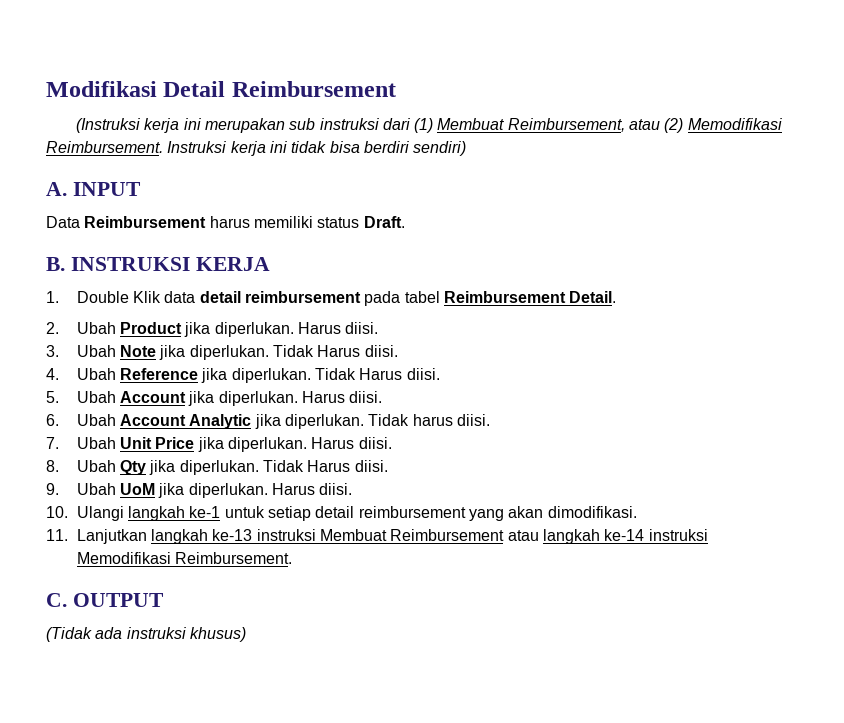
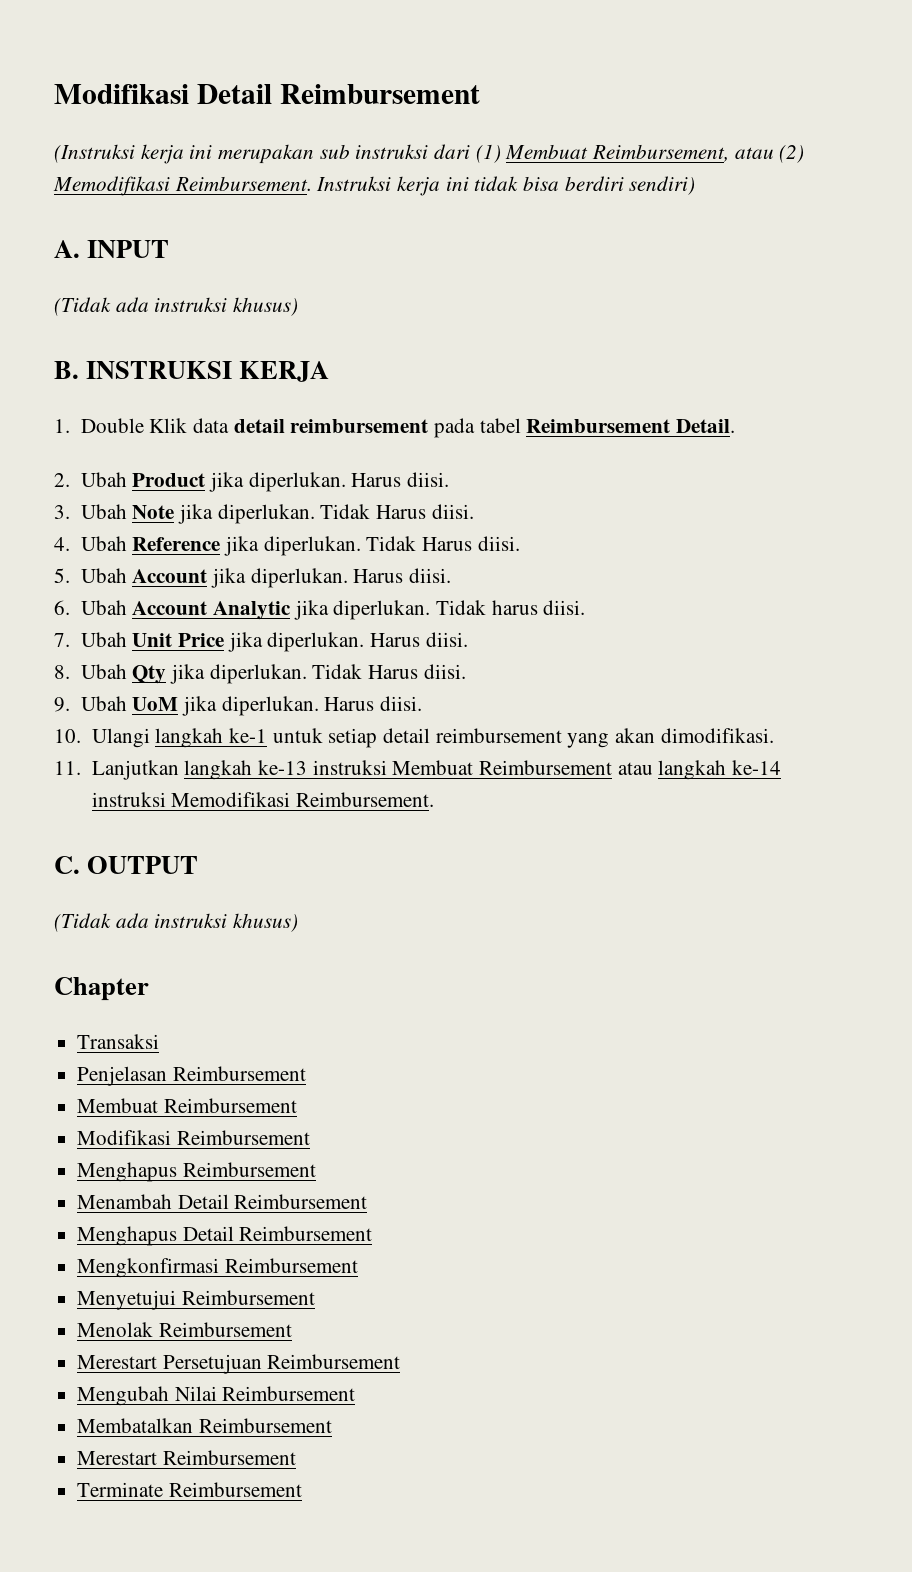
  A. INPUT
- Data Reimbursement harus memiliki status Draft.
+ (Tidak ada instruksi khusus)
+ Chapter
+ Transaksi
+ Penjelasan Reimbursement
+ Membuat Reimbursement
+ Modifikasi Reimbursement
+ Menghapus Reimbursement
+ Menambah Detail Reimbursement
+ Menghapus Detail Reimbursement
+ Mengkonfirmasi Reimbursement
+ Menyetujui Reimbursement
+ Menolak Reimbursement
+ Merestart Persetujuan Reimbursement
+ Mengubah Nilai Reimbursement
+ Membatalkan Reimbursement
+ Merestart Reimbursement
+ Terminate Reimbursement

